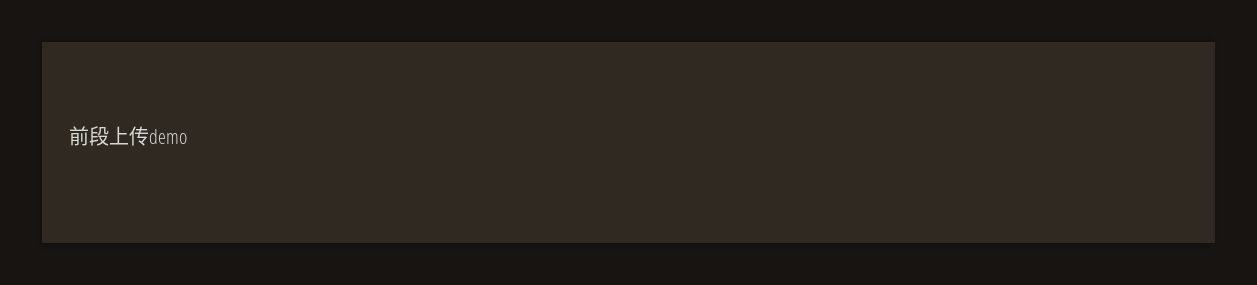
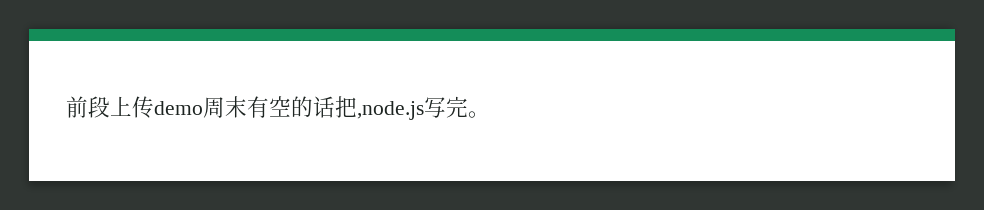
- 前段上传demo
+ 前段上传demo周末有空的话把,node.js写完。

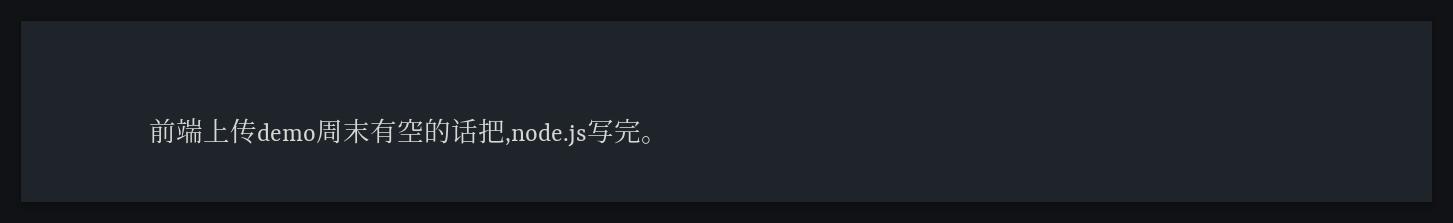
- 前段上传demo周末有空的话把,node.js写完。
+ 前端上传demo周末有空的话把,node.js写完。

